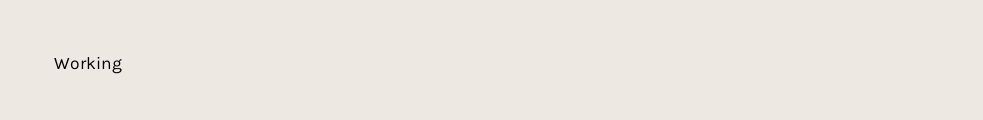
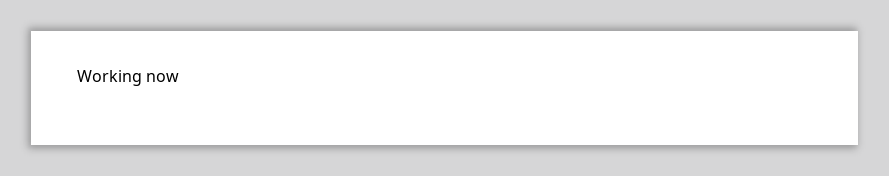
- Working
+ Working now

